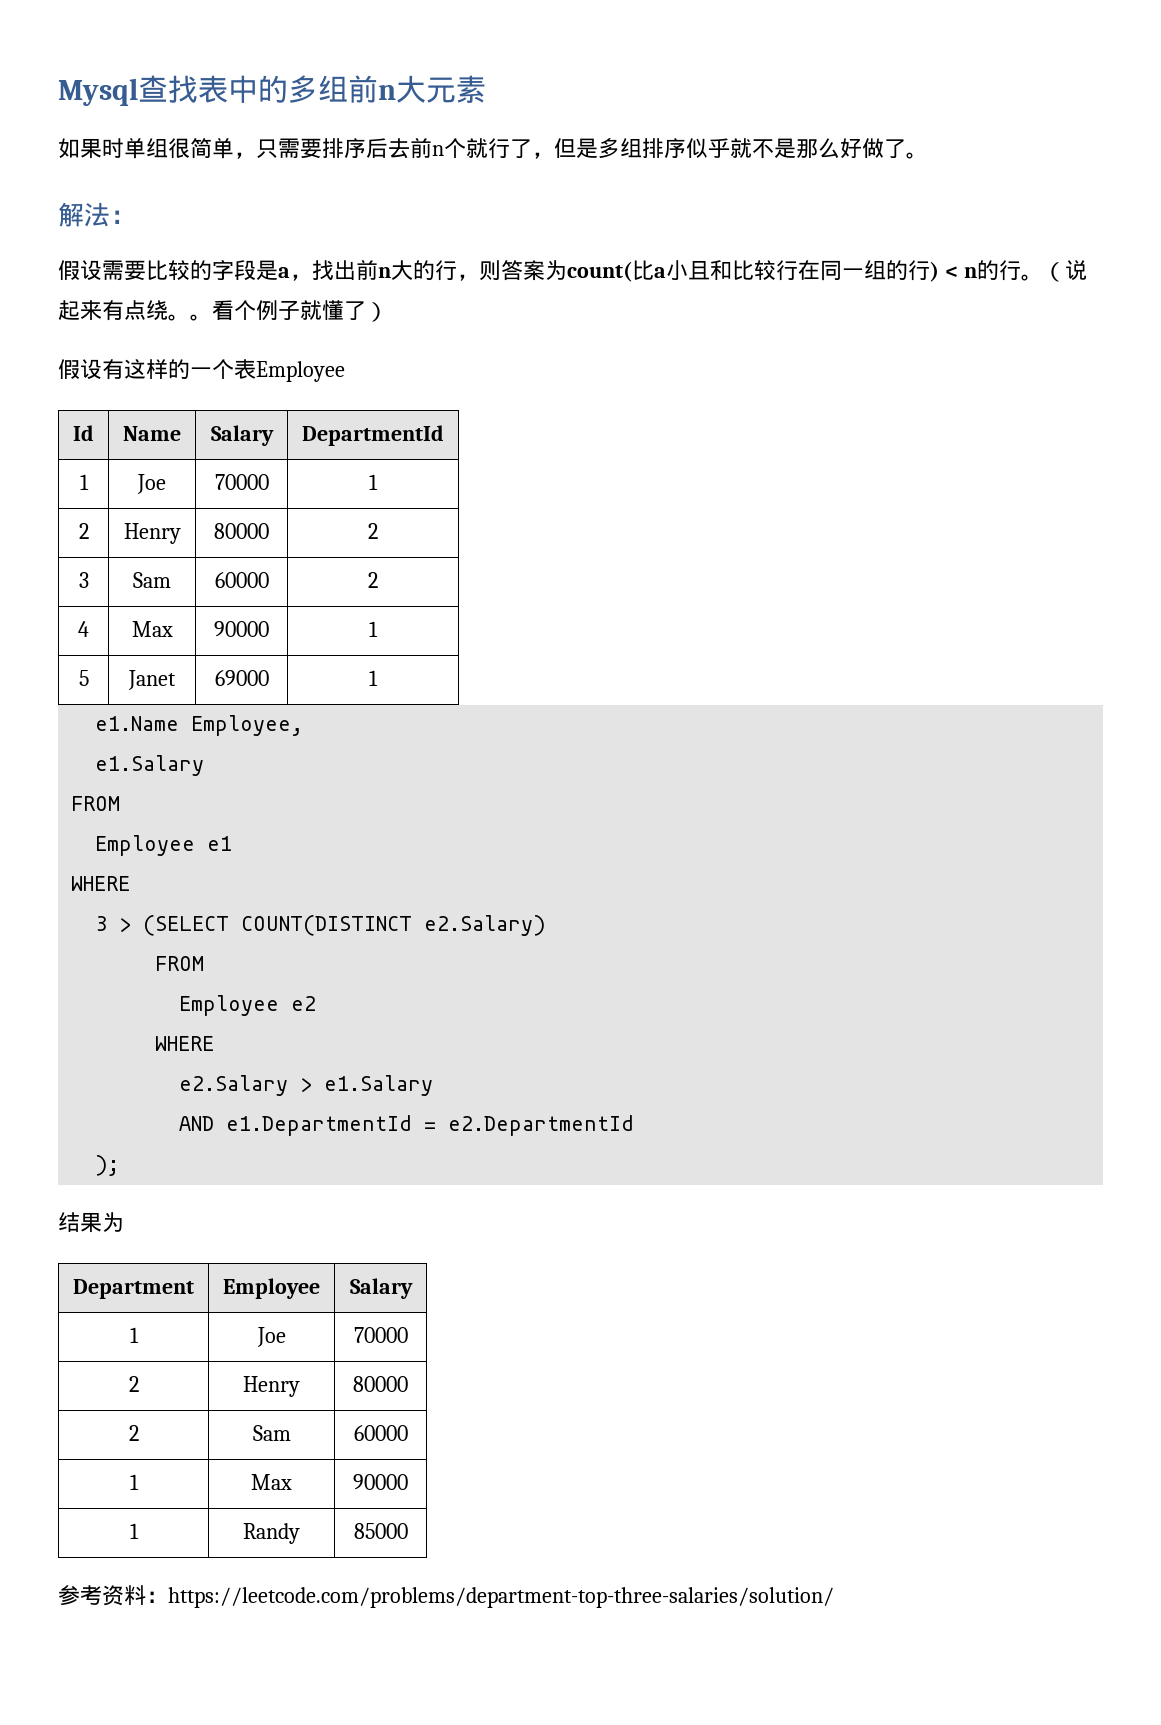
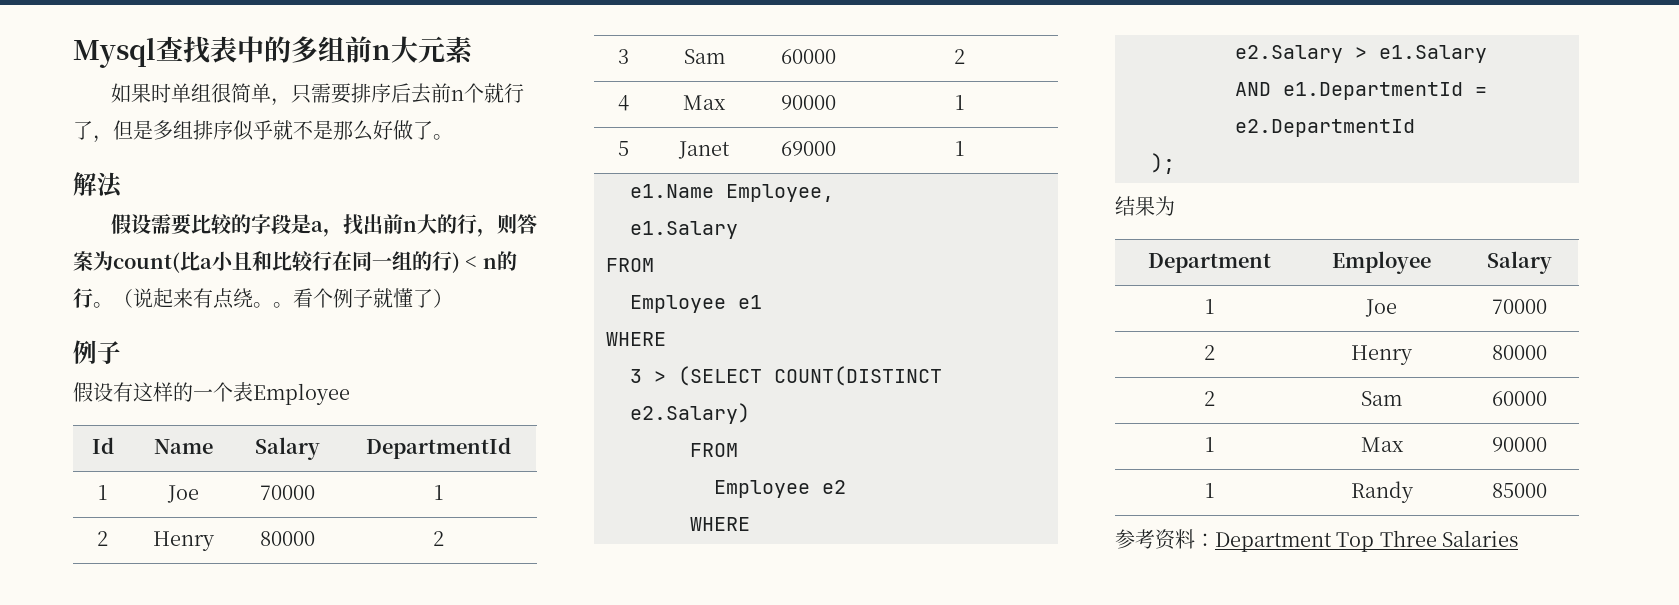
- 解法：
+ 解法
  看个例子就懂了）
+ 例子
- 参考资料：https://leetcode.com/problems/department-top-three-salaries/solution/
+ 参考资料：Department Top Three Salaries

